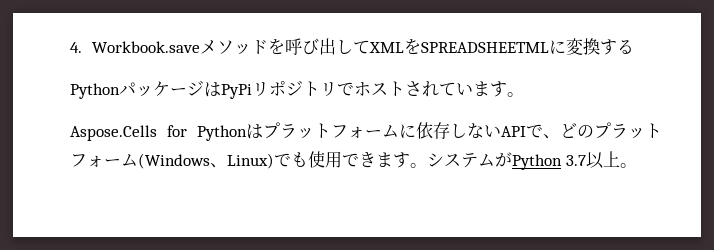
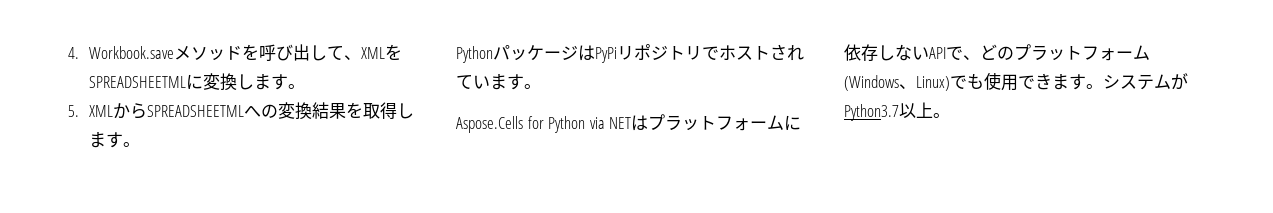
- 4. Workbook.saveメソッドを呼び出してXMLをSPREADSHEETMLに変換する
+ 4. Workbook.saveメソッドを呼び出して、XMLをSPREADSHEETMLに変換します。
+ 5. XMLからSPREADSHEETMLへの変換結果を取得します。
- Aspose.Cells for Pythonはプラットフォームに依存しないAPIで、どのプラットフォーム(Windows、Linux)でも使用できます。
+ Aspose.Cells for Python via NETはプラットフォームに依存しないAPIで、どのプラットフォーム(Windows、Linux)でも使用できます。
- システムがPython 3.7以上。
+ システムがPython3.7以上。

